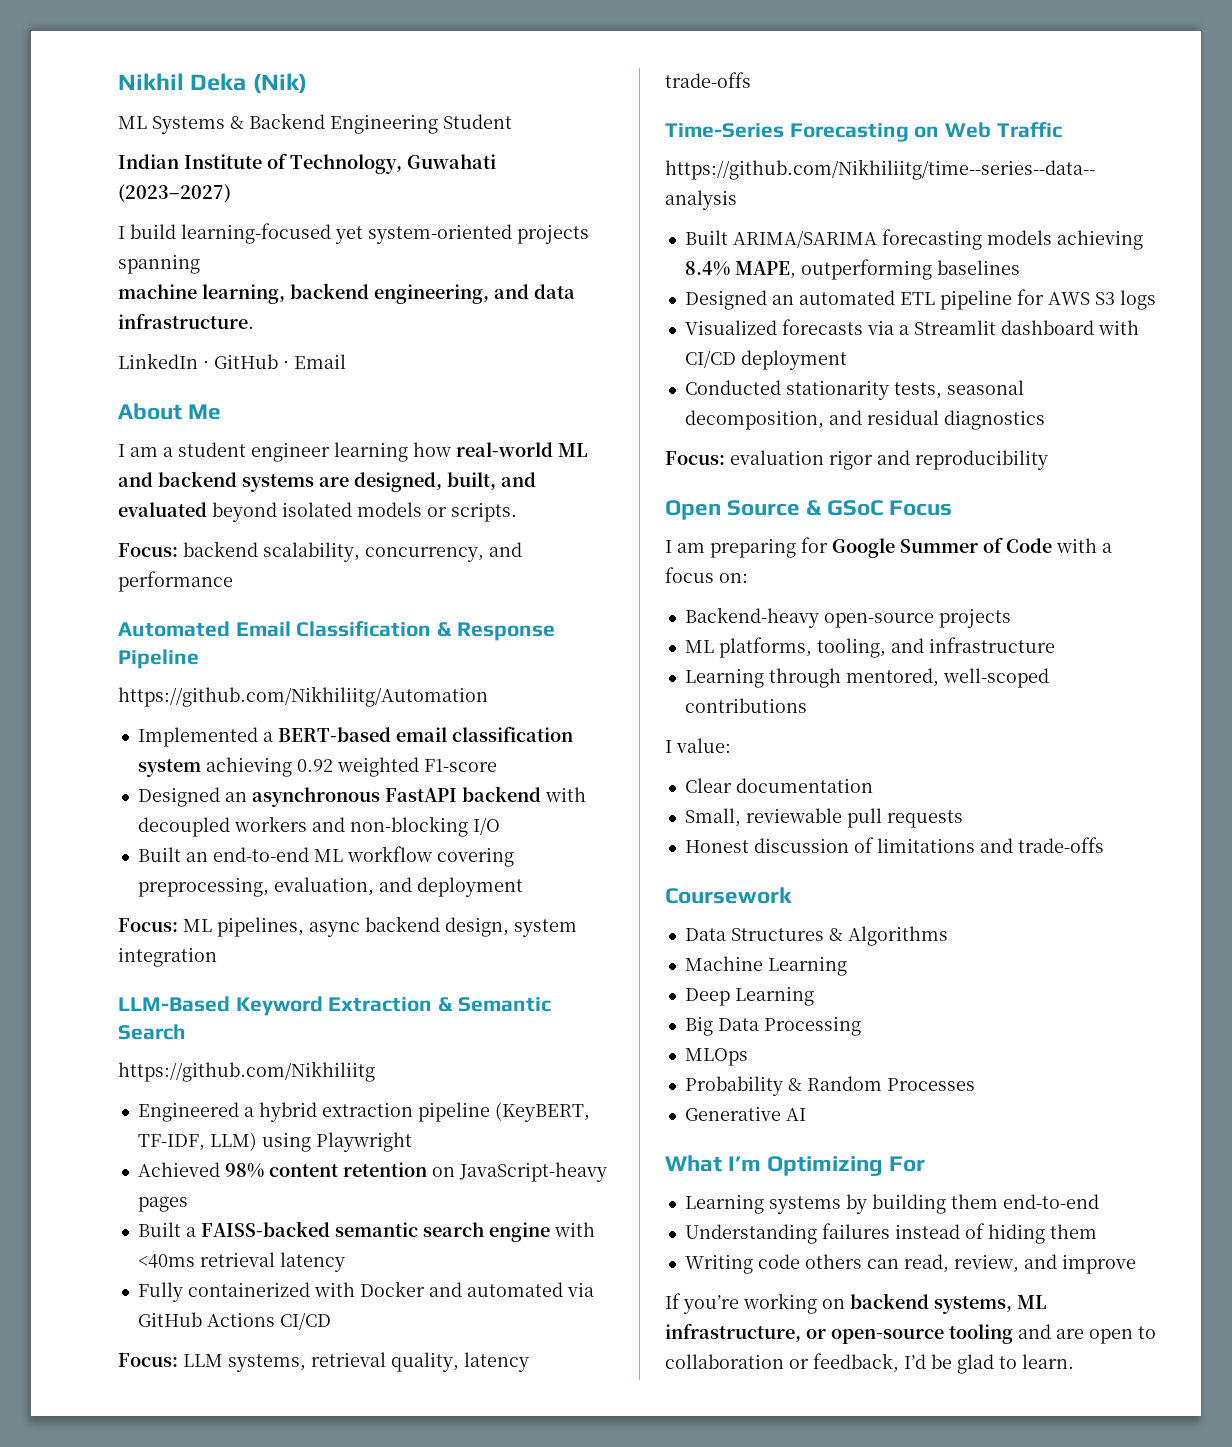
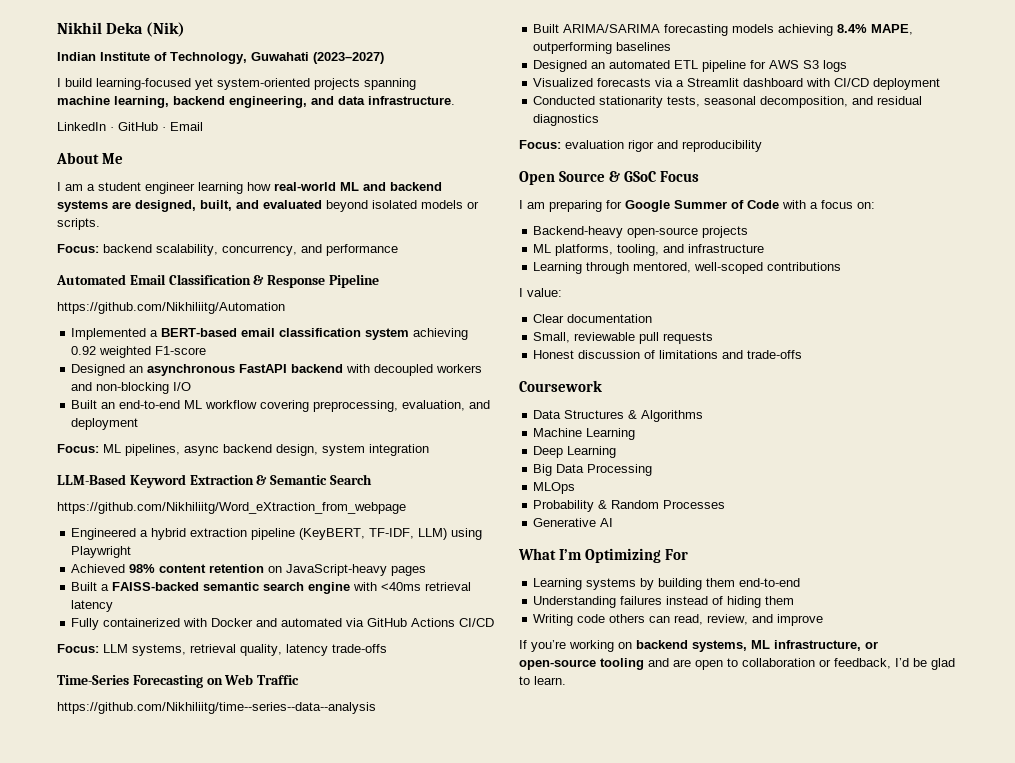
- ML Systems & Backend Engineering Student
- https://github.com/Nikhiliitg
+ https://github.com/Nikhiliitg/Word_eXtraction_from_webpage

